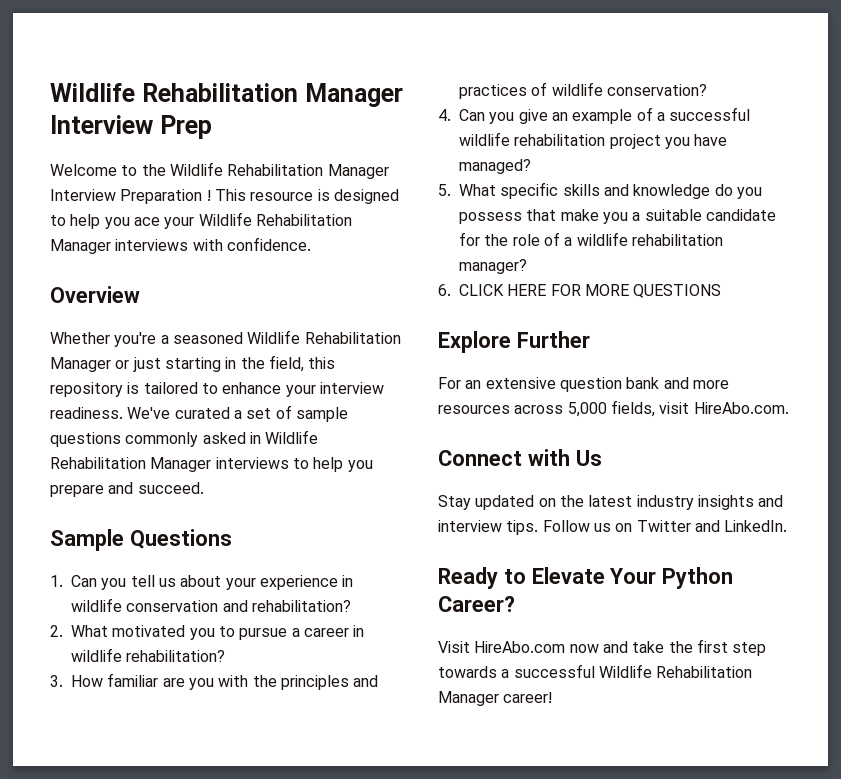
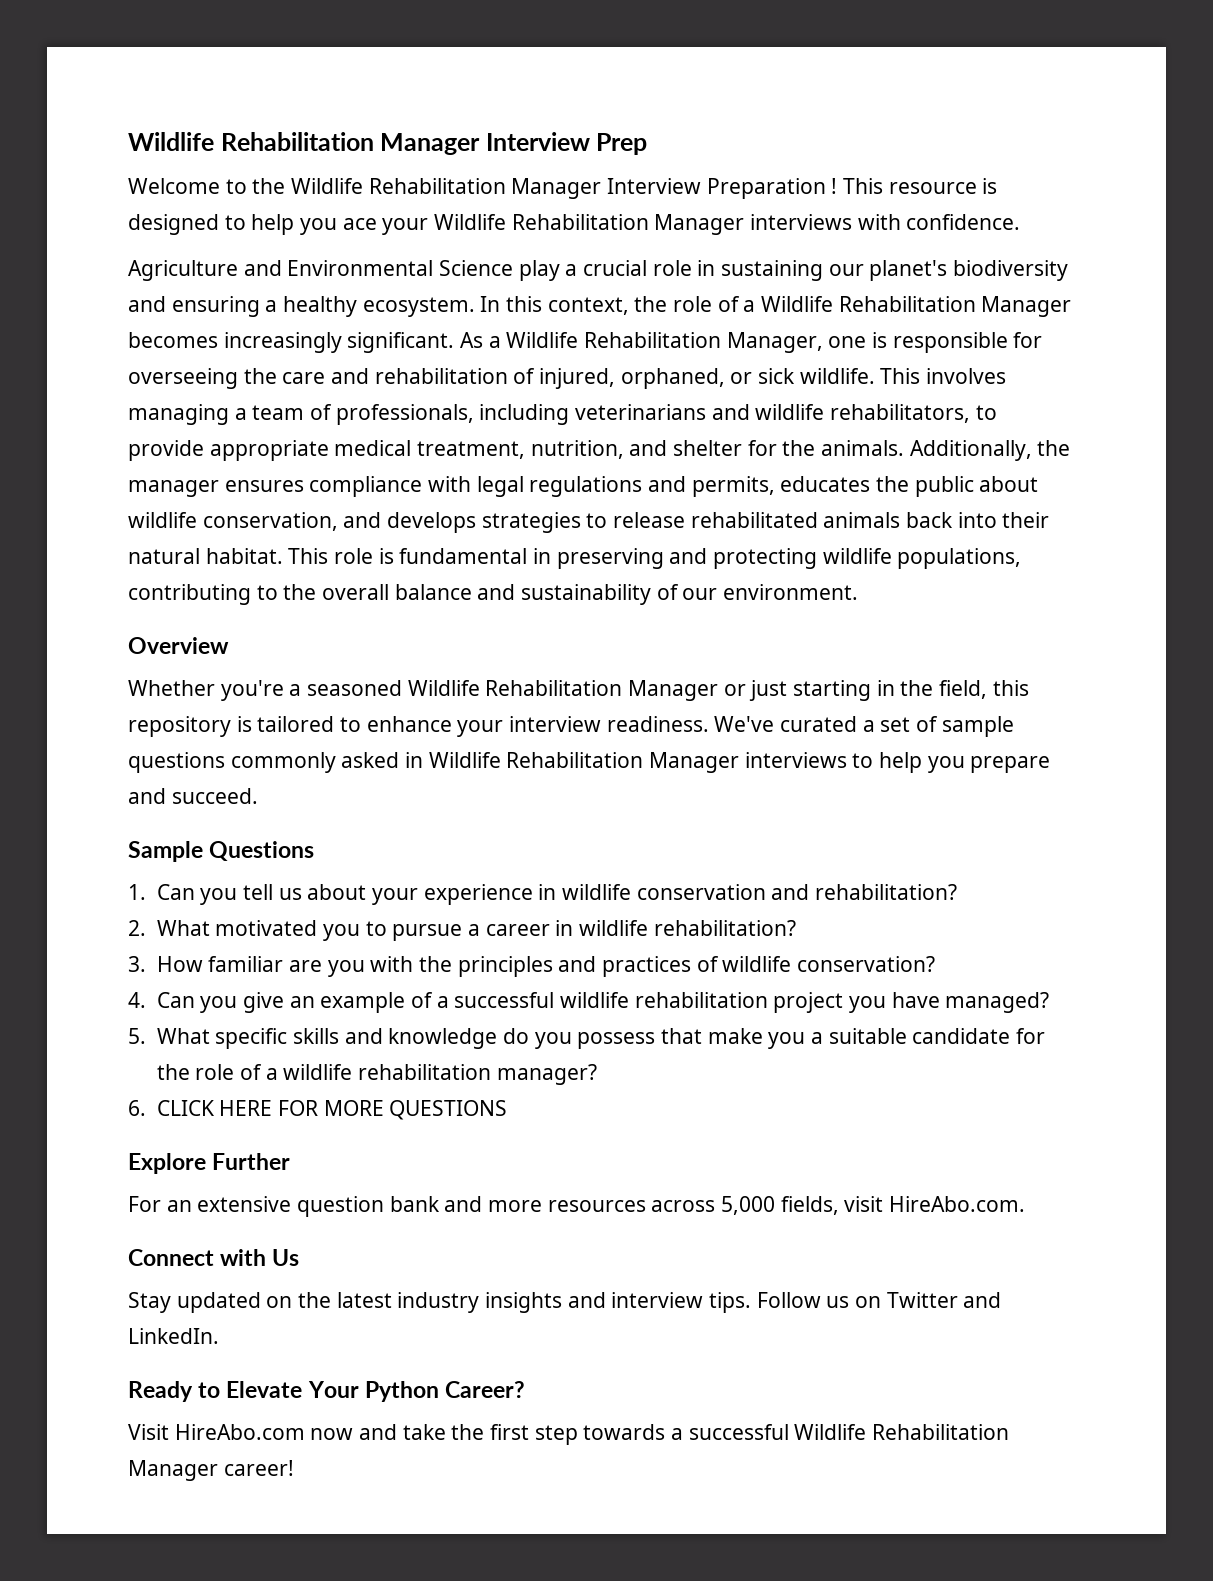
+ Agriculture and Environmental Science play a crucial role in sustaining our planet's biodiversity and ensuring a healthy ecosystem. In this context, the role of a Wildlife Rehabilitation Manager becomes increasingly significant. As a Wildlife Rehabilitation Manager, one is responsible for overseeing the care and rehabilitation of injured, orphaned, or sick wildlife. This involves managing a team of professionals, including veterinarians and wildlife rehabilitators, to provide appropriate medical treatment, nutrition, and shelter for the animals. Additionally, the manager ensures compliance with legal regulations and permits, educates the public about wildlife conservation, and develops strategies to release rehabilitated animals back into their natural habitat. This role is fundamental in preserving and protecting wildlife populations, contributing to the overall balance and sustainability of our environment.

